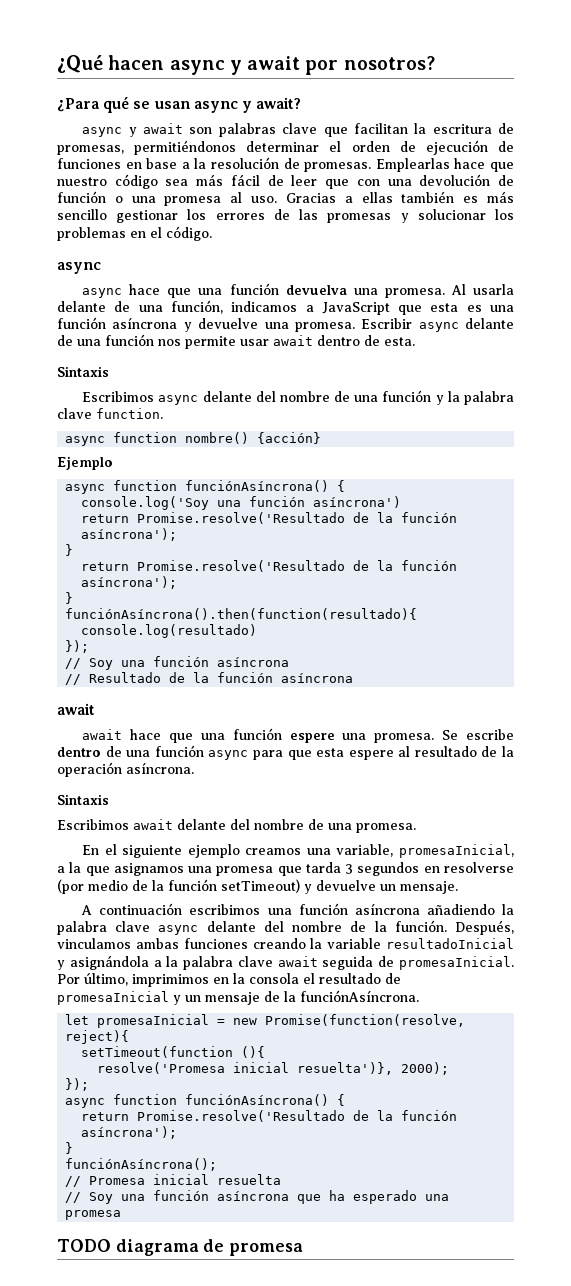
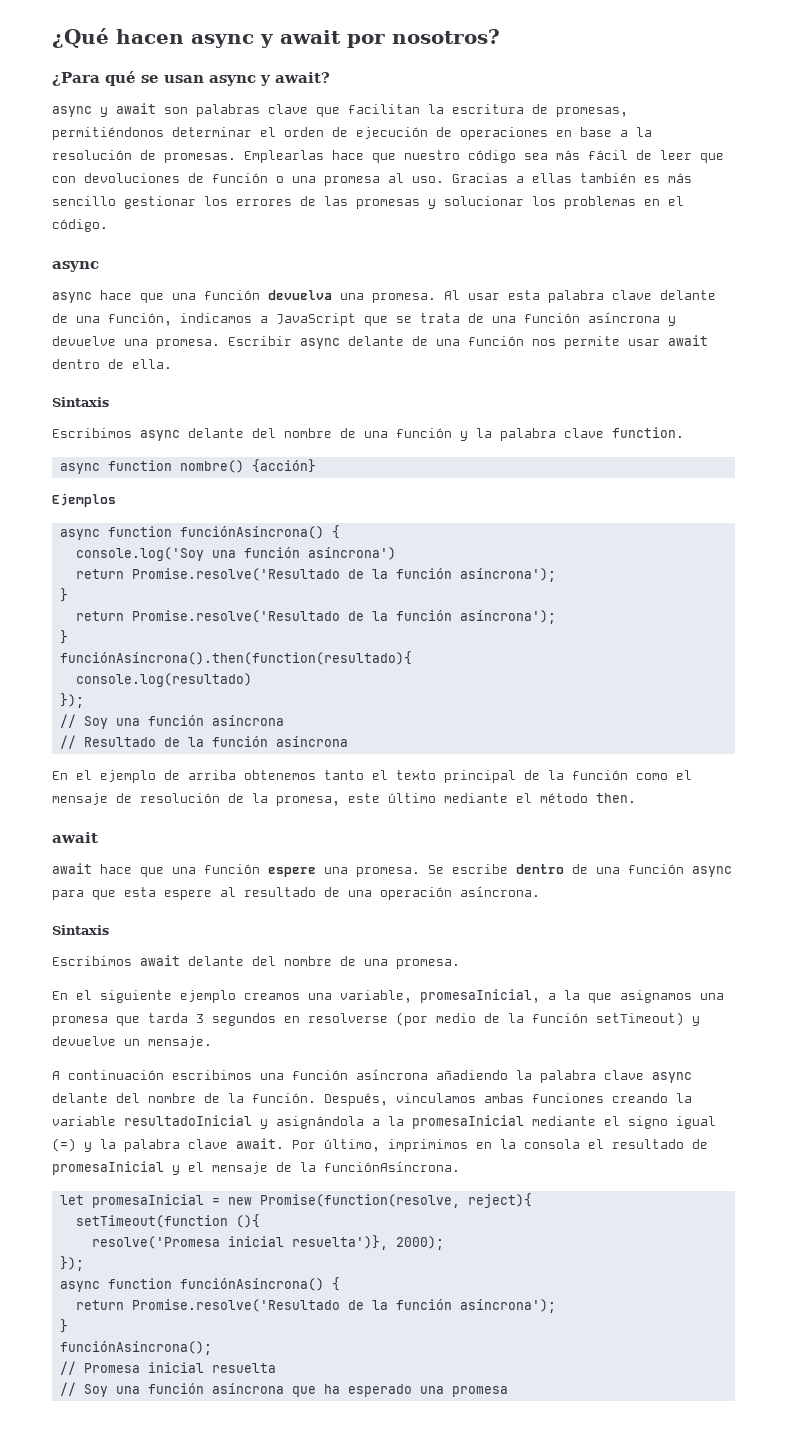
- async y await son palabras clave que facilitan la escritura de promesas, permitiéndonos determinar el orden de ejecución de funciones en base a la resolución de promesas.
+ async y await son palabras clave que facilitan la escritura de promesas, permitiéndonos determinar el orden de ejecución de operaciones en base a la resolución de promesas.
- Emplearlas hace que nuestro código sea más fácil de leer que con una devolución de función o una promesa al uso.
+ Emplearlas hace que nuestro código sea más fácil de leer que con devoluciones de función o una promesa al uso.
- Al usarla delante de una función, indicamos a JavaScript que esta es una función asíncrona y devuelve una promesa.
+ Al usar esta palabra clave delante de una función, indicamos a JavaScript que se trata de una función asíncrona y devuelve una promesa.
- Escribir async delante de una función nos permite usar await dentro de esta.
+ Escribir async delante de una función nos permite usar await dentro de ella.
- Ejemplo
+ Ejemplos
+ En el ejemplo de arriba obtenemos tanto el texto principal de la función como el mensaje de resolución de la promesa, este último mediante el método then.
- Se escribe dentro de una función async para que esta espere al resultado de la operación asíncrona.
+ Se escribe dentro de una función async para que esta espere al resultado de una operación asíncrona.
- Después, vinculamos ambas funciones creando la variable resultadoInicial y asignándola a la palabra clave await seguida de promesaInicial.
+ Después, vinculamos ambas funciones creando la variable resultadoInicial y asignándola a la promesaInicial mediante el signo igual (=) y la palabra clave await.
- Por último, imprimimos en la consola el resultado de promesaInicial y un mensaje de la funciónAsíncrona.
+ Por último, imprimimos en la consola el resultado de promesaInicial y el mensaje de la funciónAsíncrona.
- TODO diagrama de promesa

